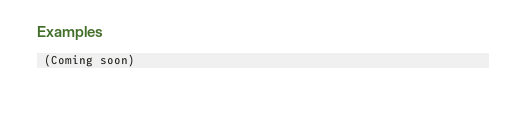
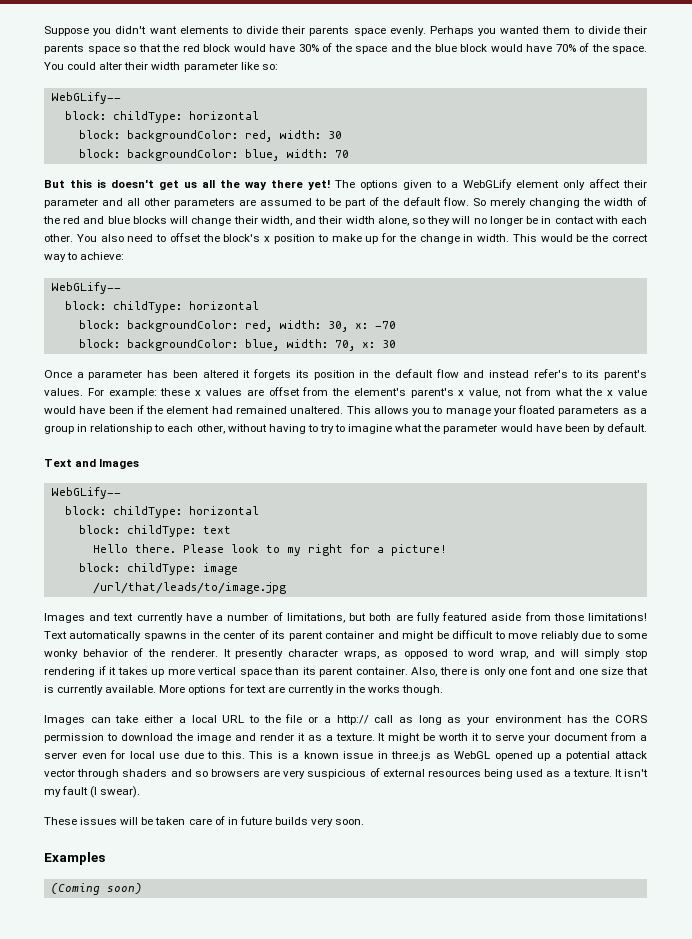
+ Suppose you didn't want elements to divide their parents space evenly. Perhaps you wanted them to divide their parents space so that the red block would have 30% of the space and the blue block would have 70% of the space. You could alter their width parameter like so:
+ WebGLify--
+ block: childType: horizontal
+ block: backgroundColor: red, width: 30
+ block: backgroundColor: blue, width: 70
+ But this is doesn't get us all the way there yet! The options given to a WebGLify element only affect their parameter and all other parameters are assumed to be part of the default flow. So merely changing the width of the red and blue blocks will change their width, and their width alone, so they will no longer be in contact with each other. You also need to offset the block's x position to make up for the change in width. This would be the correct way to achieve:
+ WebGLify--
+ block: childType: horizontal
+ block: backgroundColor: red, width: 30, x: -70
+ block: backgroundColor: blue, width: 70, x: 30
+ Once a parameter has been altered it forgets its position in the default flow and instead refer's to its parent's values. For example: these x values are offset from the element's parent's x value, not from what the x value would have been if the element had remained unaltered. This allows you to manage your floated parameters as a group in relationship to each other, without having to try to imagine what the parameter would have been by default.
+ Text and Images
+ WebGLify--
+ block: childType: horizontal
+ block: childType: text
+ Hello there. Please look to my right for a picture!
+ block: childType: image
+ /url/that/leads/to/image.jpg
+ Images and text currently have a number of limitations, but both are fully featured aside from those limitations! Text automatically spawns in the center of its parent container and might be difficult to move reliably due to some wonky behavior of the renderer. It presently character wraps, as opposed to word wrap, and will simply stop rendering if it takes up more vertical space than its parent container. Also, there is only one font and one size that is currently available. More options for text are currently in the works though.
+ Images can take either a local URL to the file or a http:// call as long as your environment has the CORS permission to download the image and render it as a texture. It might be worth it to serve your document from a server even for local use due to this. This is a known issue in three.js as WebGL opened up a potential attack vector through shaders and so browsers are very suspicious of external resources being used as a texture. It isn't my fault (I swear).
+ These issues will be taken care of in future builds very soon.

